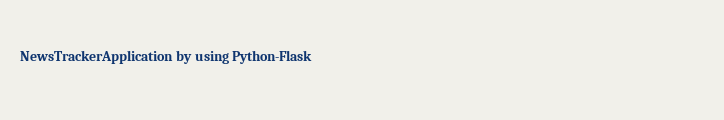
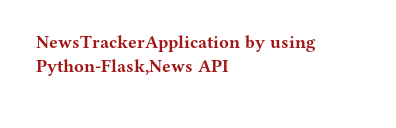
- NewsTrackerApplication by using Python-Flask
+ NewsTrackerApplication by using Python-Flask,News API

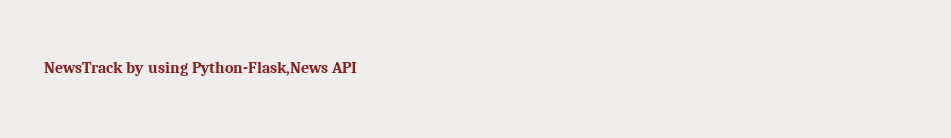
- NewsTrackerApplication by using Python-Flask,News API
+ NewsTrack by using Python-Flask,News API

